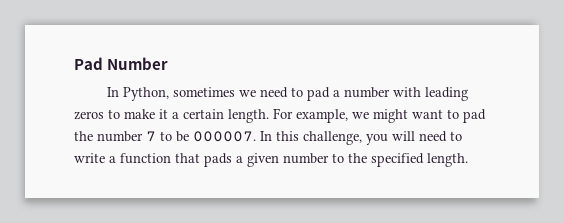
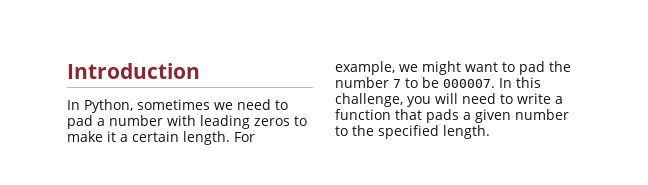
- Pad Number
+ Introduction

